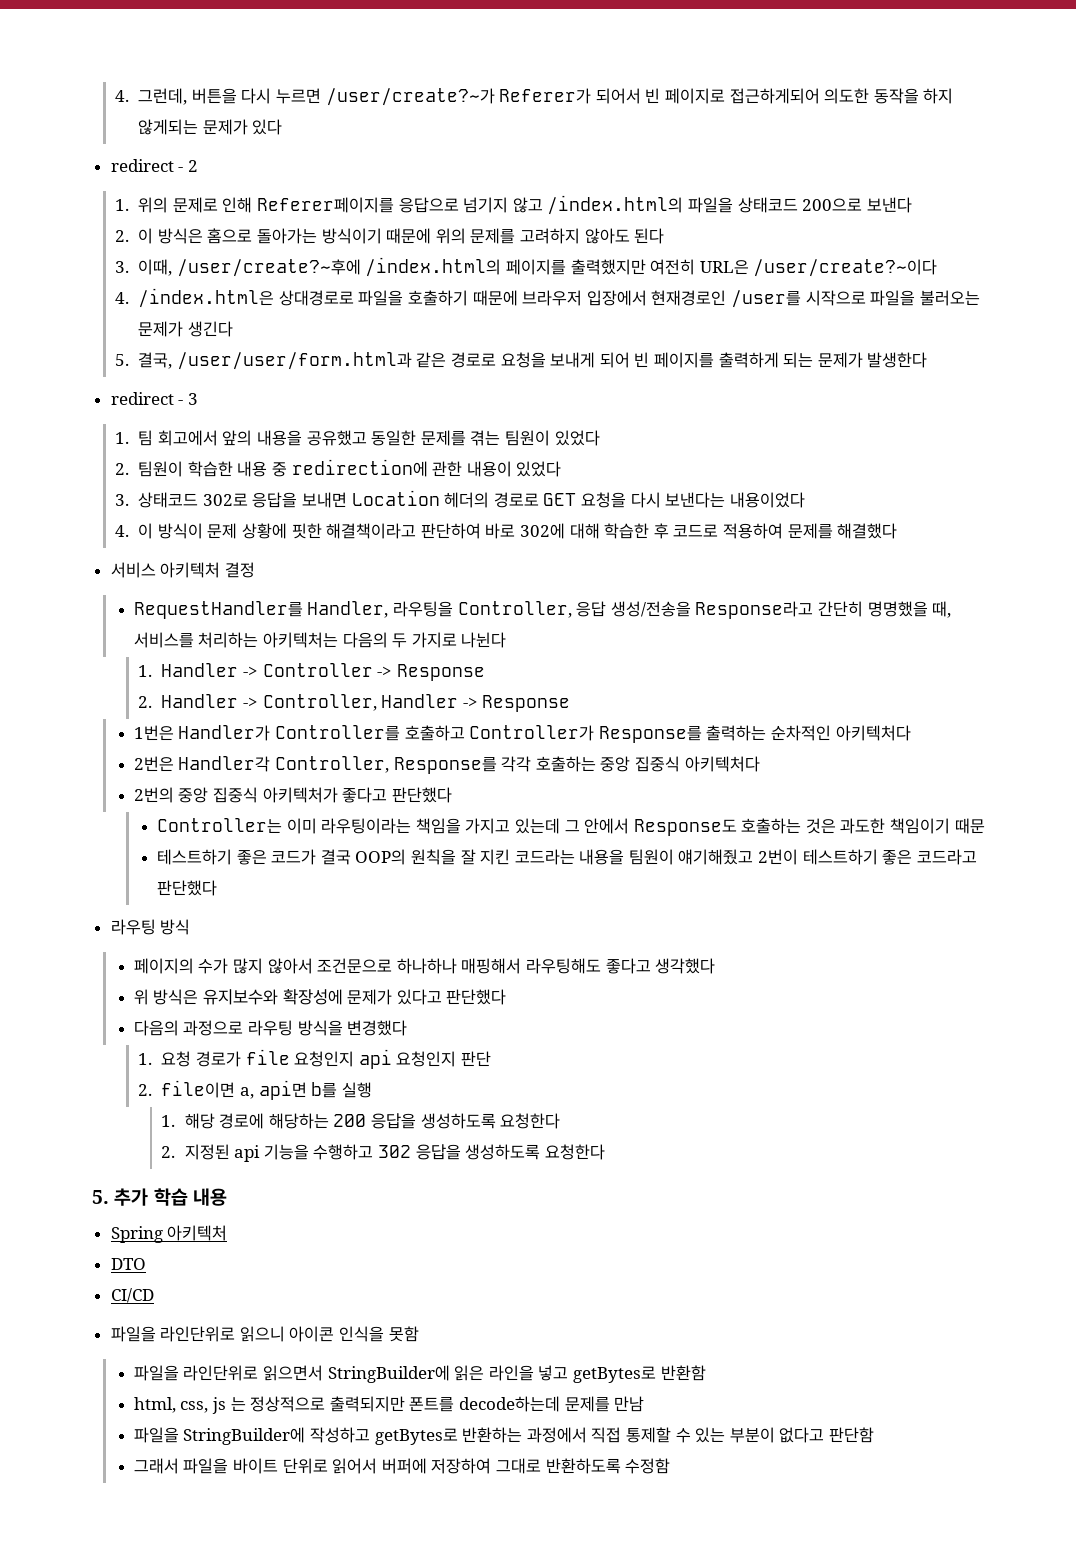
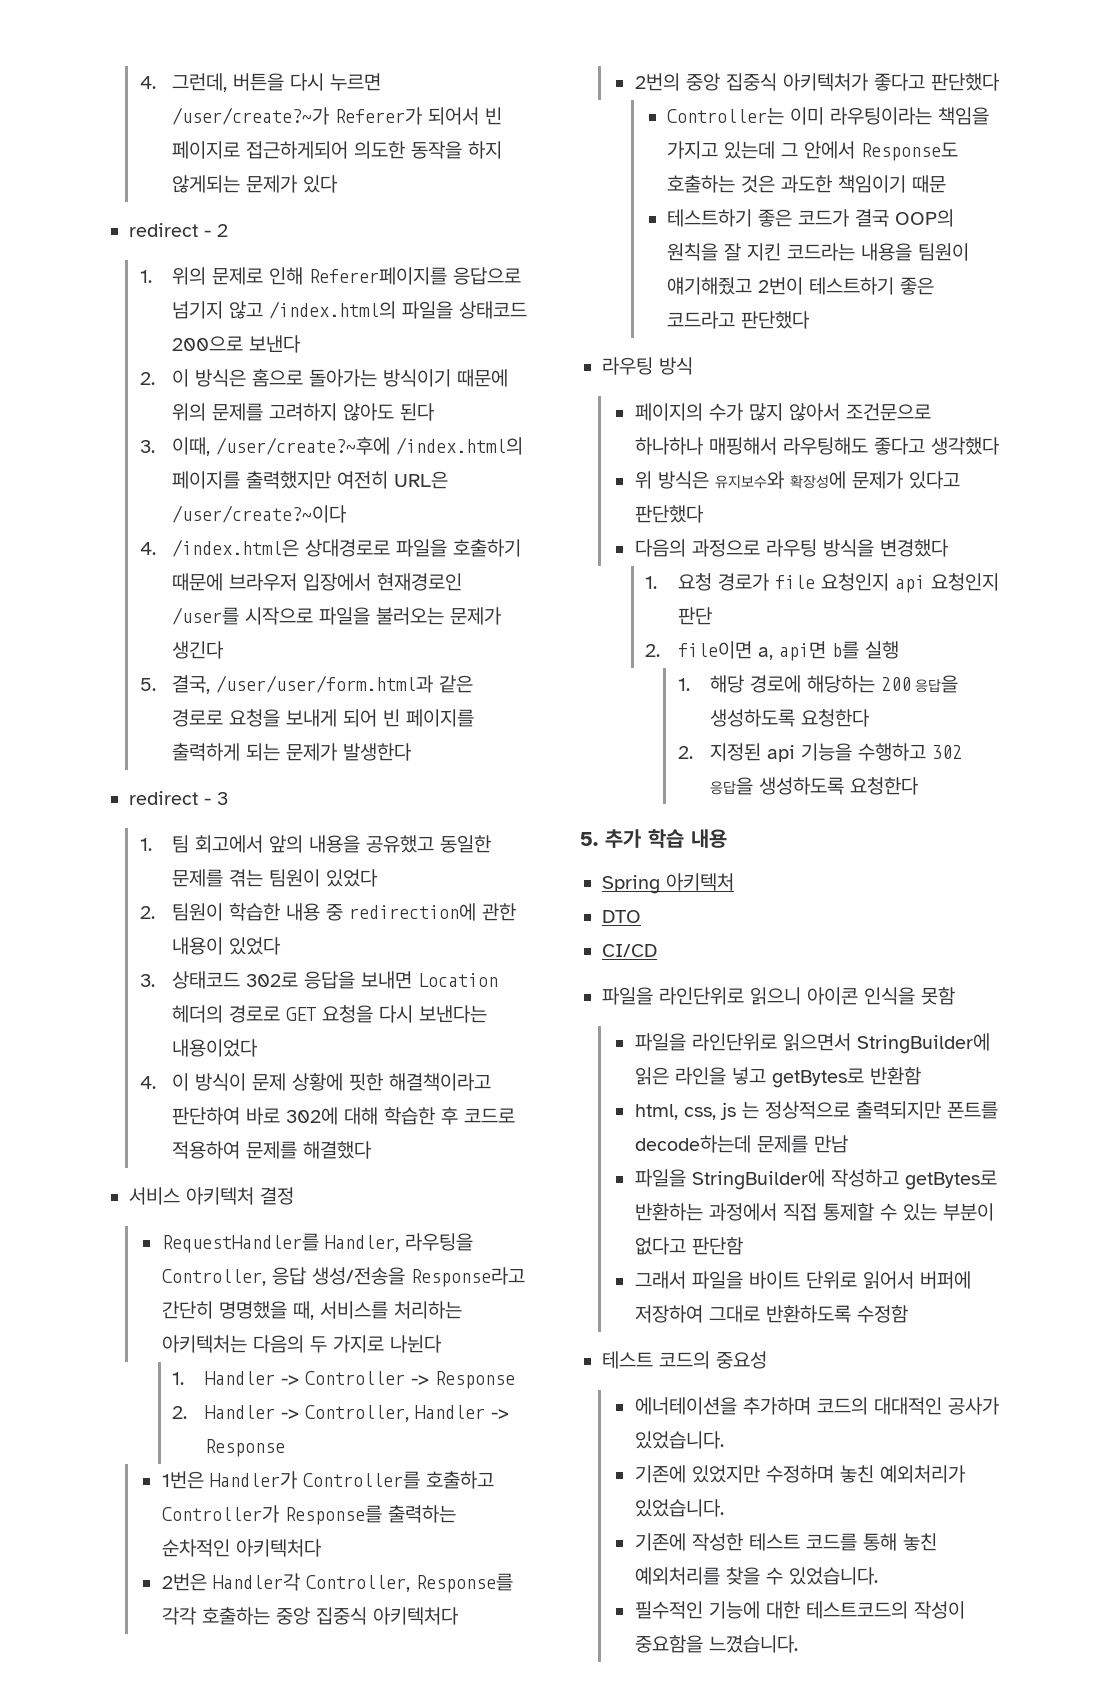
+ 테스트 코드의 중요성
+ 에너테이션을 추가하며 코드의 대대적인 공사가 있었습니다.
+ 기존에 있었지만 수정하며 놓친 예외처리가 있었습니다.
+ 기존에 작성한 테스트 코드를 통해 놓친 예외처리를 찾을 수 있었습니다.
+ 필수적인 기능에 대한 테스트코드의 작성이 중요함을 느꼈습니다.

